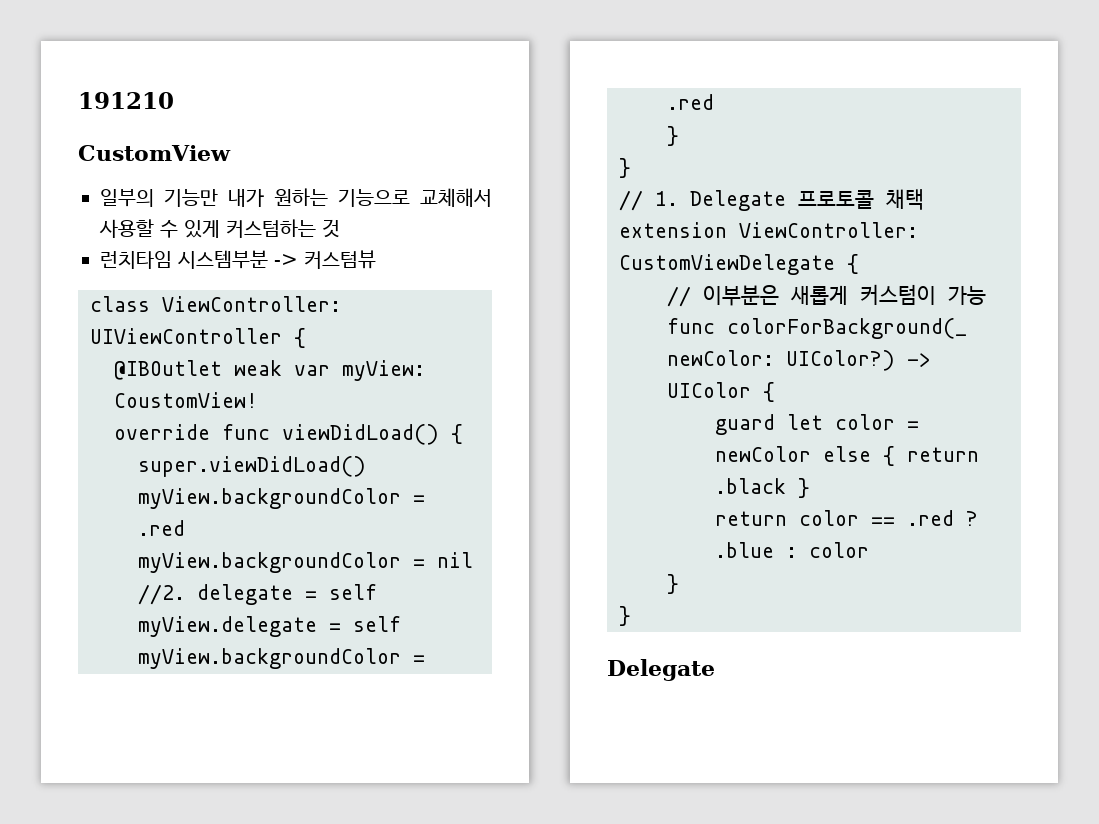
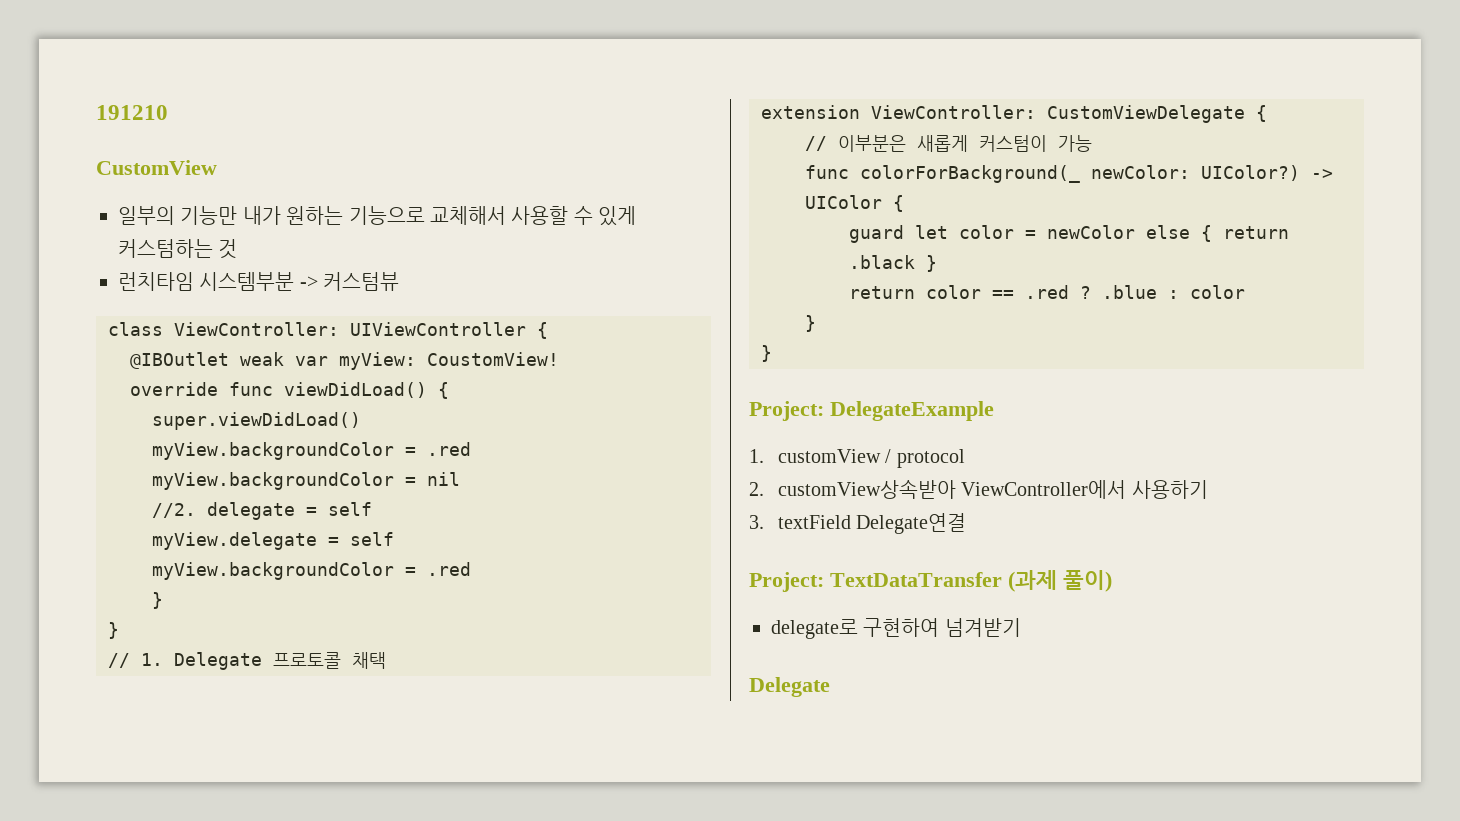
+ Project: DelegateExample
+ 1. customView / protocol
+ 2. customView상속받아 ViewController에서 사용하기
+ 3. textField Delegate연결
+ Project: TextDataTransfer (과제 풀이)
+ delegate로 구현하여 넘겨받기

